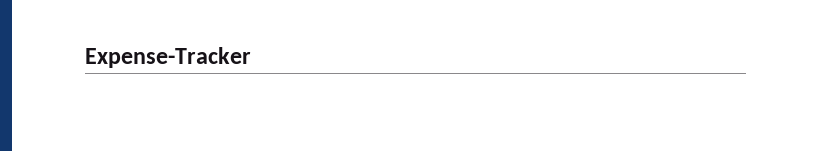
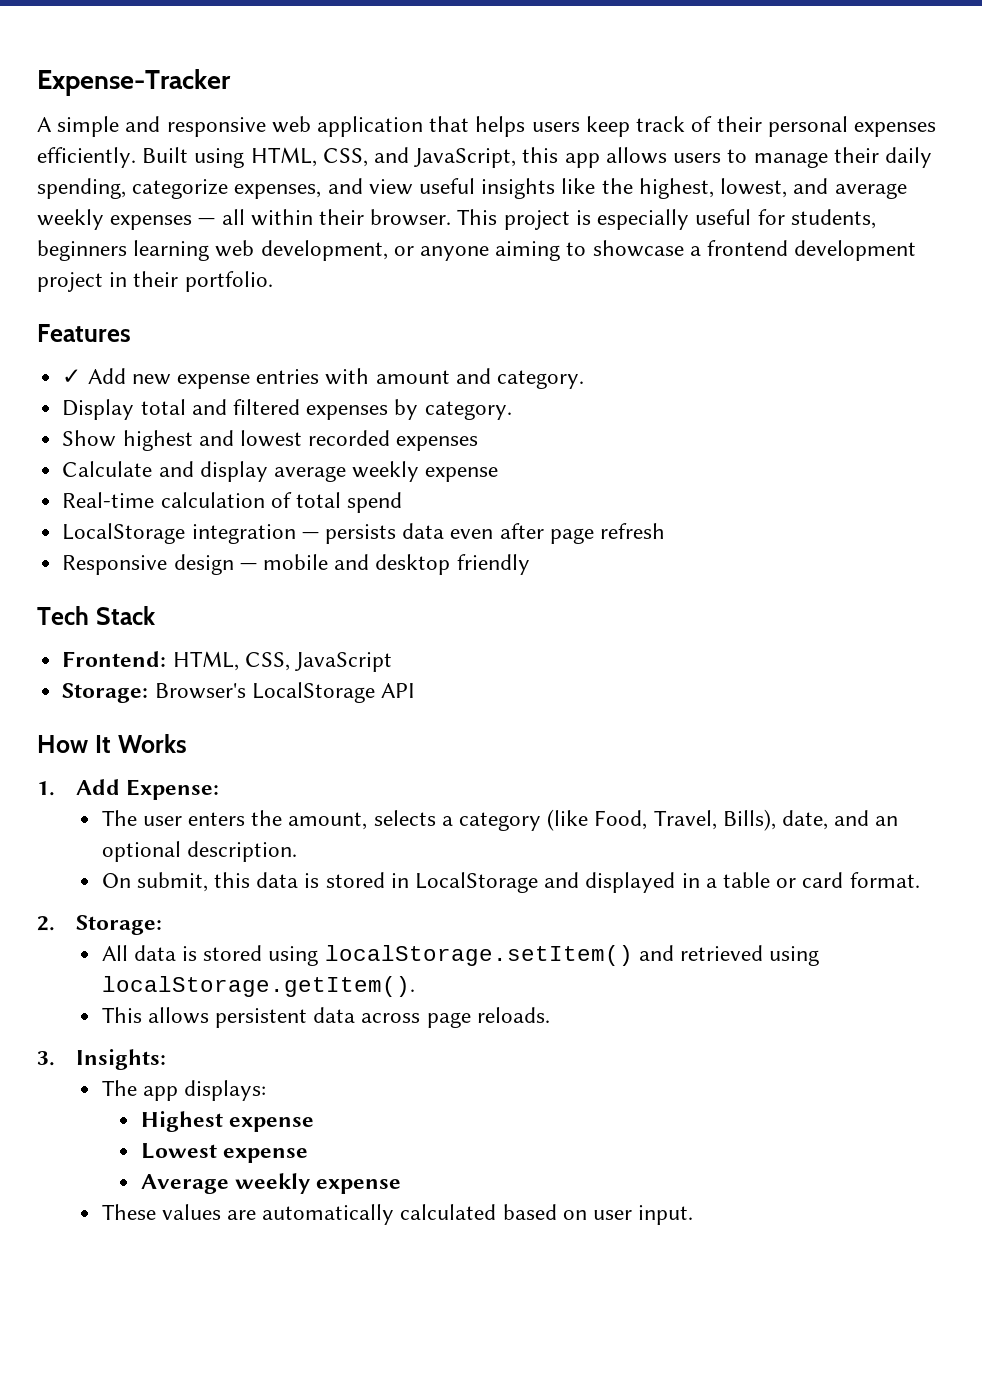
+ A simple and responsive web application that helps users keep track of their personal expenses efficiently. Built using HTML, CSS, and JavaScript, this app allows users to manage their daily spending, categorize expenses, and view useful insights like the highest, lowest, and average weekly expenses — all within their browser. This project is especially useful for students, beginners learning web development, or anyone aiming to showcase a frontend development project in their portfolio.
+ Features
+ ✓ Add new expense entries with amount and category.
+ Display total and filtered expenses by category.
+ Show highest and lowest recorded expenses
+ Calculate and display average weekly expense
+ Real-time calculation of total spend
+ LocalStorage integration — persists data even after page refresh
+ Responsive design — mobile and desktop friendly
+ Tech Stack
+ Frontend: HTML, CSS, JavaScript
+ Storage: Browser's LocalStorage API
+ How It Works
+ 1. Add Expense:
+ The user enters the amount, selects a category (like Food, Travel, Bills), date, and an optional description.
+ On submit, this data is stored in LocalStorage and displayed in a table or card format.
+ 2. Storage:
+ All data is stored using localStorage.setItem() and retrieved using localStorage.getItem().
+ This allows persistent data across page reloads.
+ 3. Insights:
+ The app displays:
+ Highest expense
+ Lowest expense
+ Average weekly expense
+ These values are automatically calculated based on user input.

